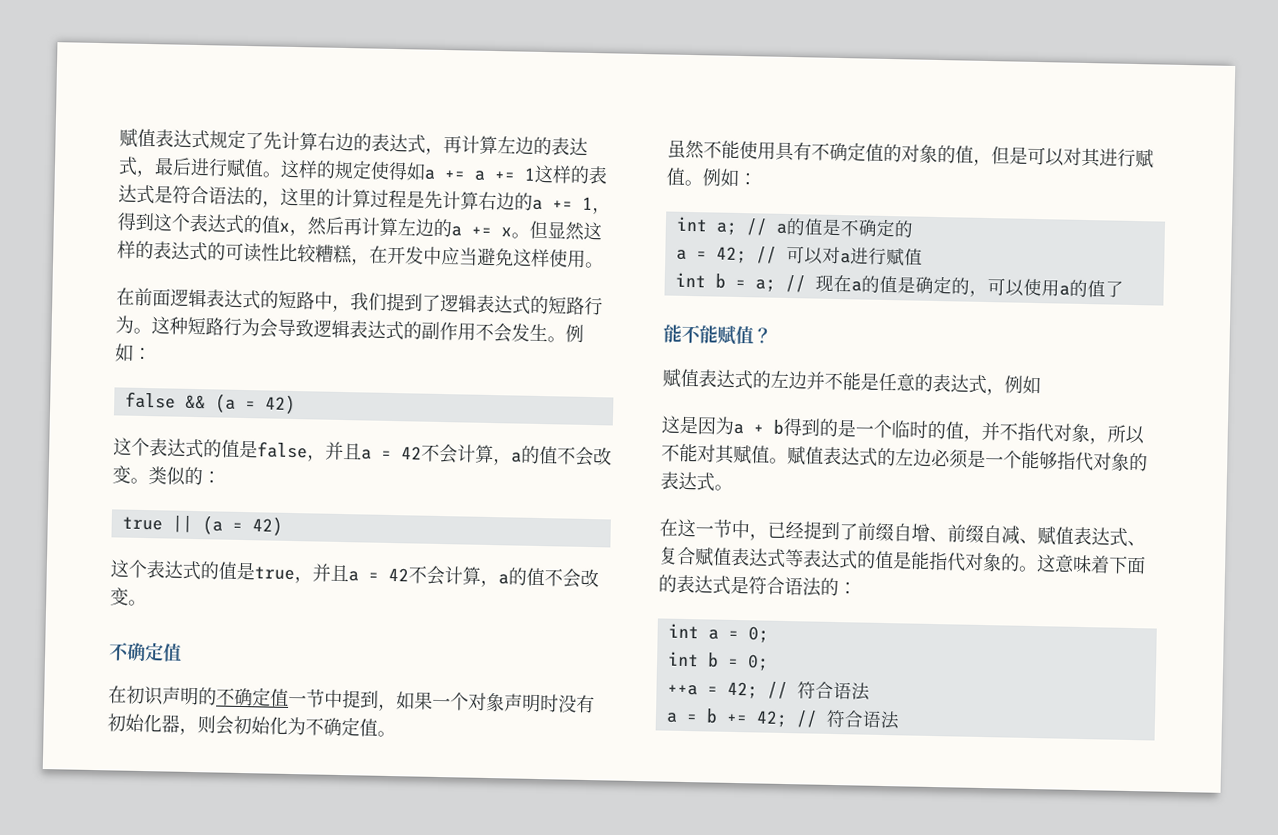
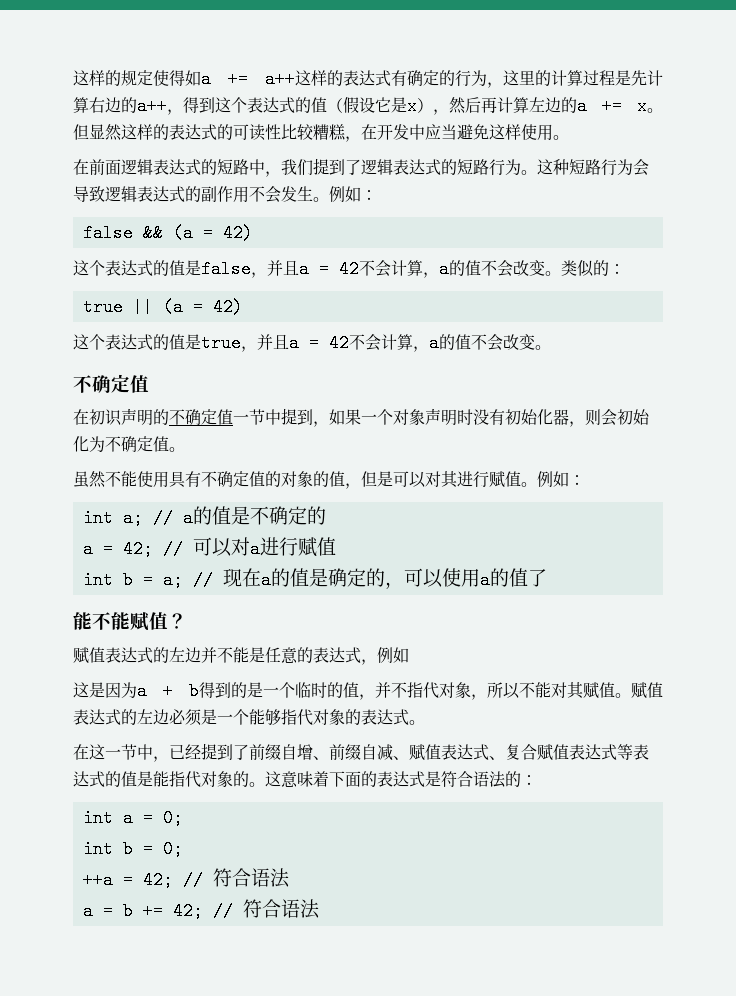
- 赋值表达式规定了先计算右边的表达式，再计算左边的表达式，最后进行赋值。这样的规定使得如a += a += 1这样的表达式是符合语法的，这里的计算过程是先计算右边的a += 1，得到这个表达式的值x，然后再计算左边的a += x。
+ 这样的规定使得如a += a++这样的表达式有确定的行为，这里的计算过程是先计算右边的a++，得到这个表达式的值（假设它是x），然后再计算左边的a += x。

